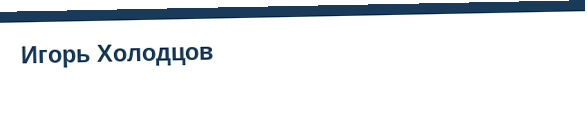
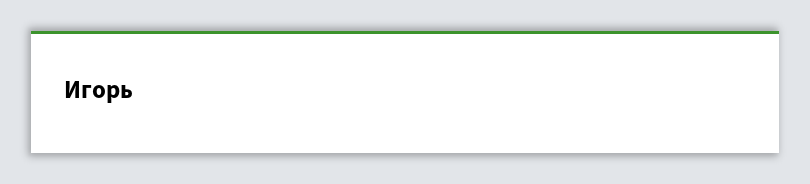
- Игорь Холодцов
+ Игорь

